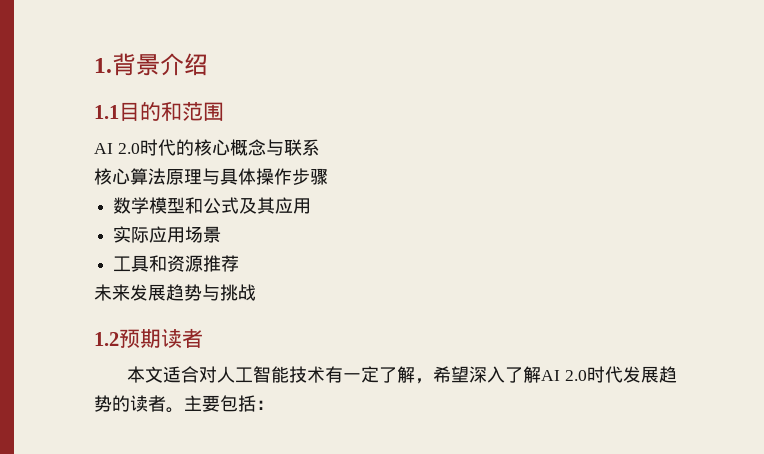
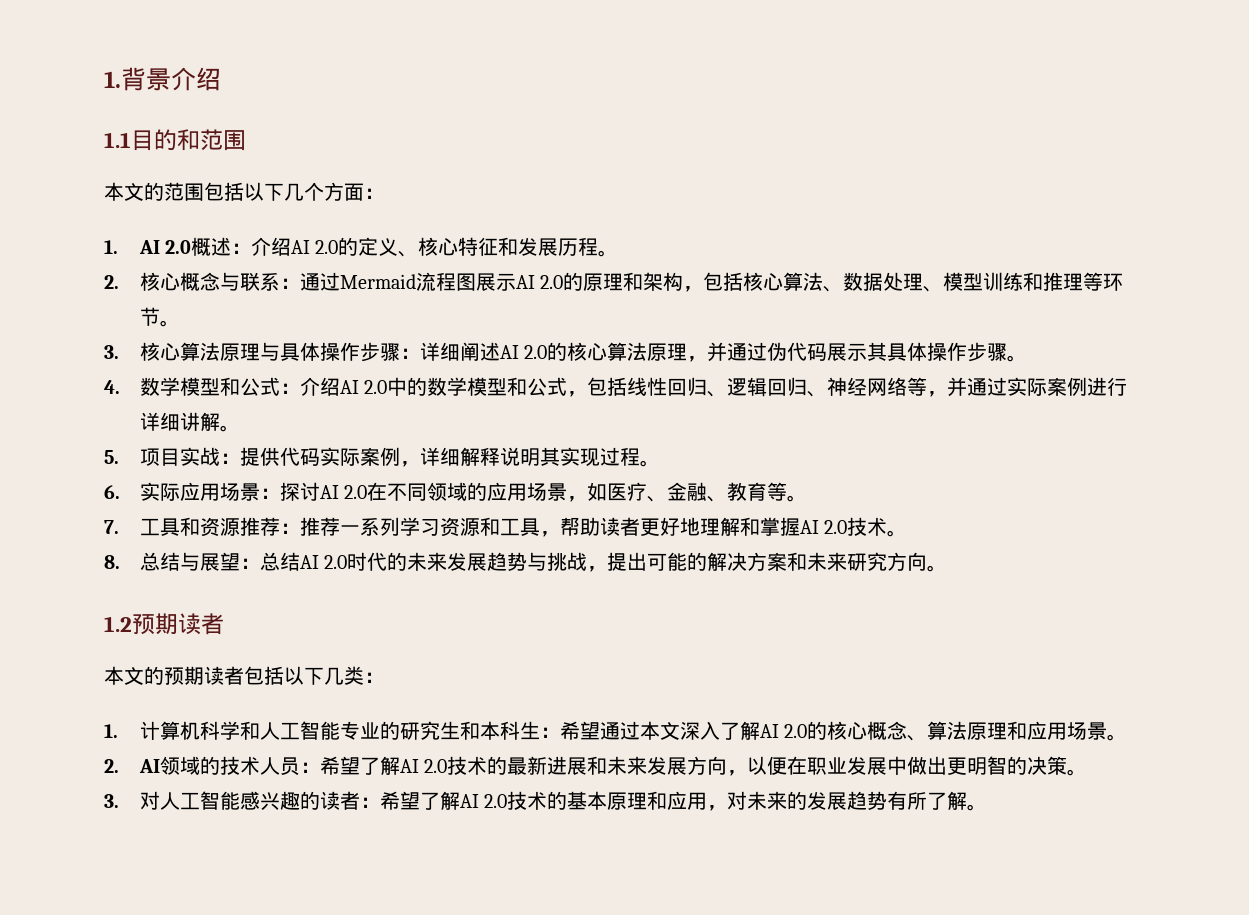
- AI 2.0时代的核心概念与联系
- 核心算法原理与具体操作步骤
- 数学模型和公式及其应用
- 实际应用场景
- 工具和资源推荐
- 未来发展趋势与挑战
+ 本文的范围包括以下几个方面：
+ 1. AI 2.0概述：介绍AI 2.0的定义、核心特征和发展历程。
+ 2.核心概念与联系：通过Mermaid流程图展示AI 2.0的原理和架构，包括核心算法、数据处理、模型训练和推理等环节。
+ 3.核心算法原理与具体操作步骤：详细阐述AI 2.0的核心算法原理，并通过伪代码展示其具体操作步骤。
+ 4.数学模型和公式：介绍AI 2.0中的数学模型和公式，包括线性回归、逻辑回归、神经网络等，并通过实际案例进行详细讲解。
+ 5.项目实战：提供代码实际案例，详细解释说明其实现过程。
+ 6.实际应用场景：探讨AI 2.0在不同领域的应用场景，如医疗、金融、教育等。
+ 7.工具和资源推荐：推荐一系列学习资源和工具，帮助读者更好地理解和掌握AI 2.0技术。
+ 8.总结与展望：总结AI 2.0时代的未来发展趋势与挑战，提出可能的解决方案和未来研究方向。
  1.2预期读者
- 本文适合对人工智能技术有一定了解，希望深入了解AI 2.0时代发展趋势的读者。主要包括：
+ 本文的预期读者包括以下几类：
+ 1.计算机科学和人工智能专业的研究生和本科生：希望通过本文深入了解AI 2.0的核心概念、算法原理和应用场景。
+ 2. AI领域的技术人员：希望了解AI 2.0技术的最新进展和未来发展方向，以便在职业发展中做出更明智的决策。
+ 3.对人工智能感兴趣的读者：希望了解AI 2.0技术的基本原理和应用，对未来的发展趋势有所了解。

